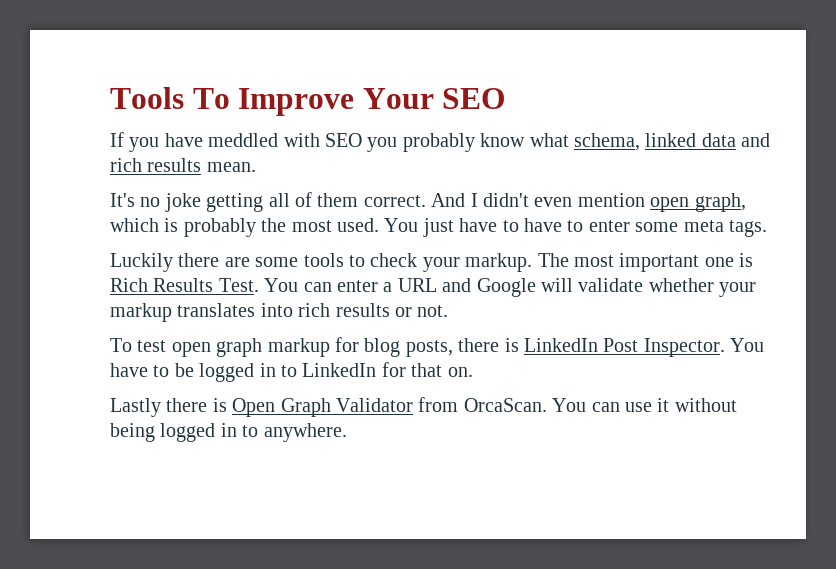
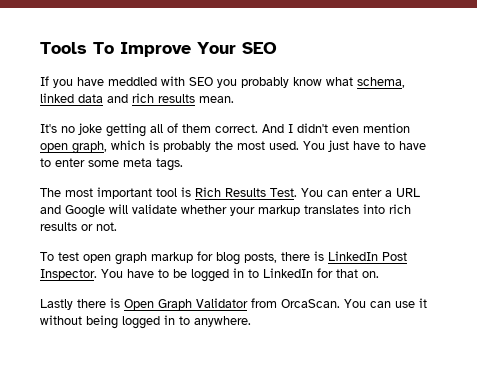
- Luckily there are some tools to check your markup. The most important one is Rich Results Test.
+ The most important tool is Rich Results Test.

